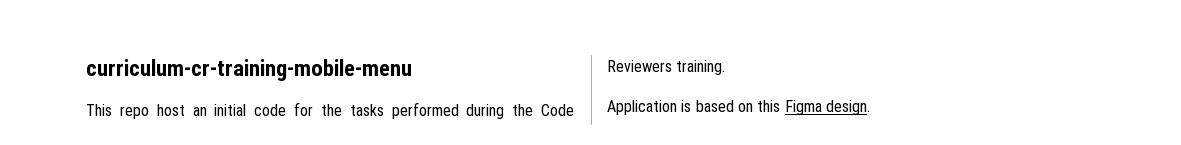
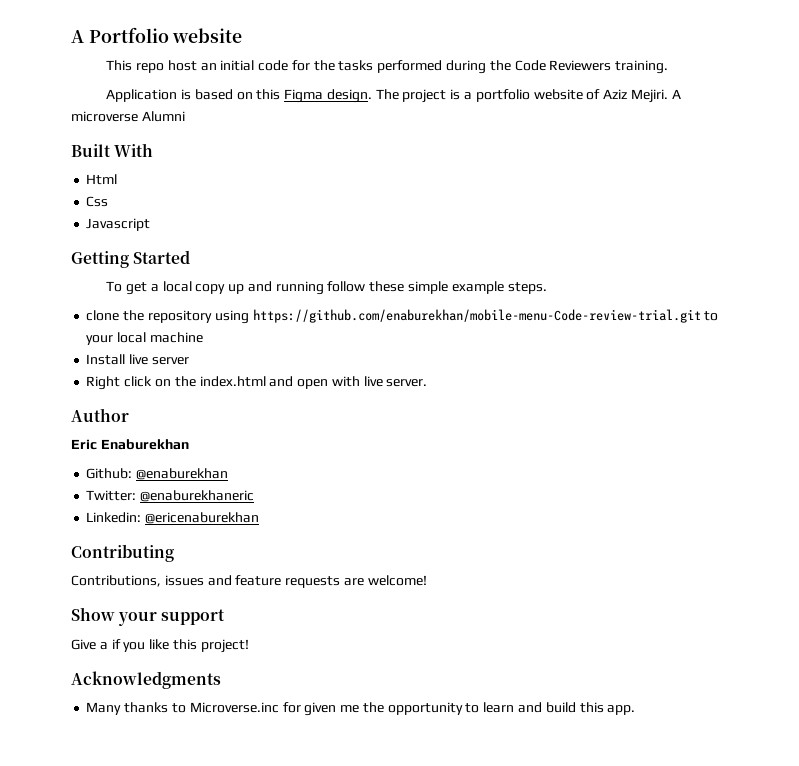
- curriculum-cr-training-mobile-menu
+ A Portfolio website
+ The project is a portfolio website of Aziz Mejiri. A microverse Alumni
+ Built With
+ Html
+ Css
+ Javascript
+ Getting Started
+ To get a local copy up and running follow these simple example steps.
+ clone the repository using https://github.com/enaburekhan/mobile-menu-Code-review-trial.git to your local machine
+ Install live server
+ Right click on the index.html and open with live server.
+ Author
+ Eric Enaburekhan
+ Github: @enaburekhan
+ Twitter: @enaburekhaneric
+ Linkedin: @ericenaburekhan
+ Contributing
+ Contributions, issues and feature requests are welcome!
+ Show your support
+ Give a if you like this project!
+ Acknowledgments
+ Many thanks to Microverse.inc for given me the opportunity to learn and build this app.

